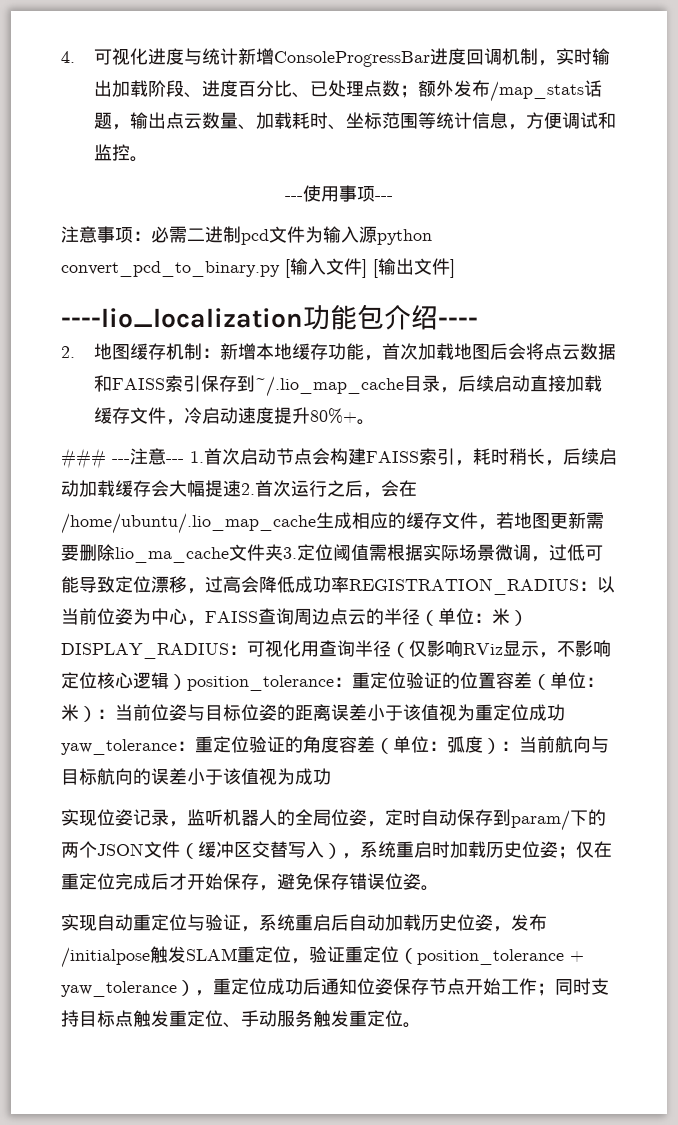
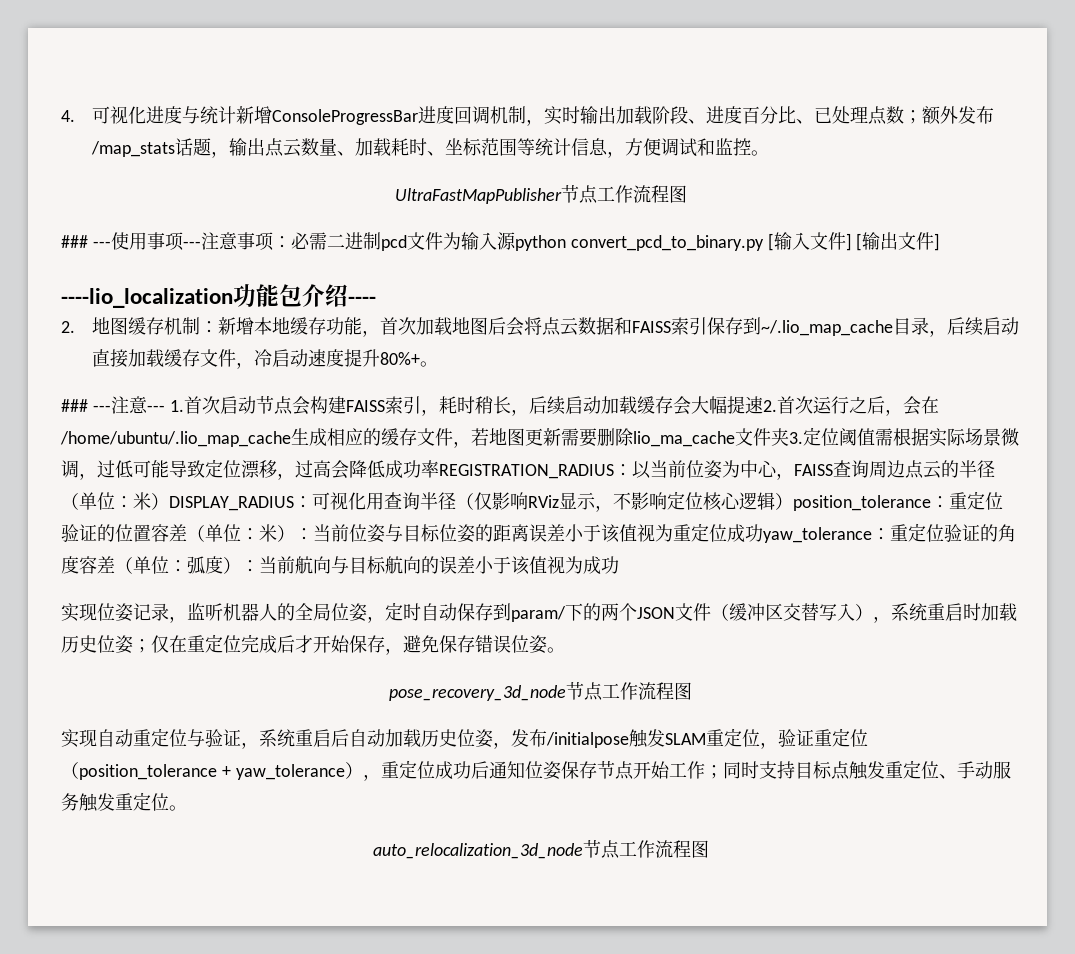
- ---使用事项---
- 注意事项：必需二进制pcd文件为输入源python convert_pcd_to_binary.py [输入文件] [输出文件]
+ UltraFastMapPublisher节点工作流程图
+ ### ---使用事项---注意事项：必需二进制pcd文件为输入源python convert_pcd_to_binary.py [输入文件] [输出文件]
+ pose_recovery_3d_node节点工作流程图
+ auto_relocalization_3d_node节点工作流程图

